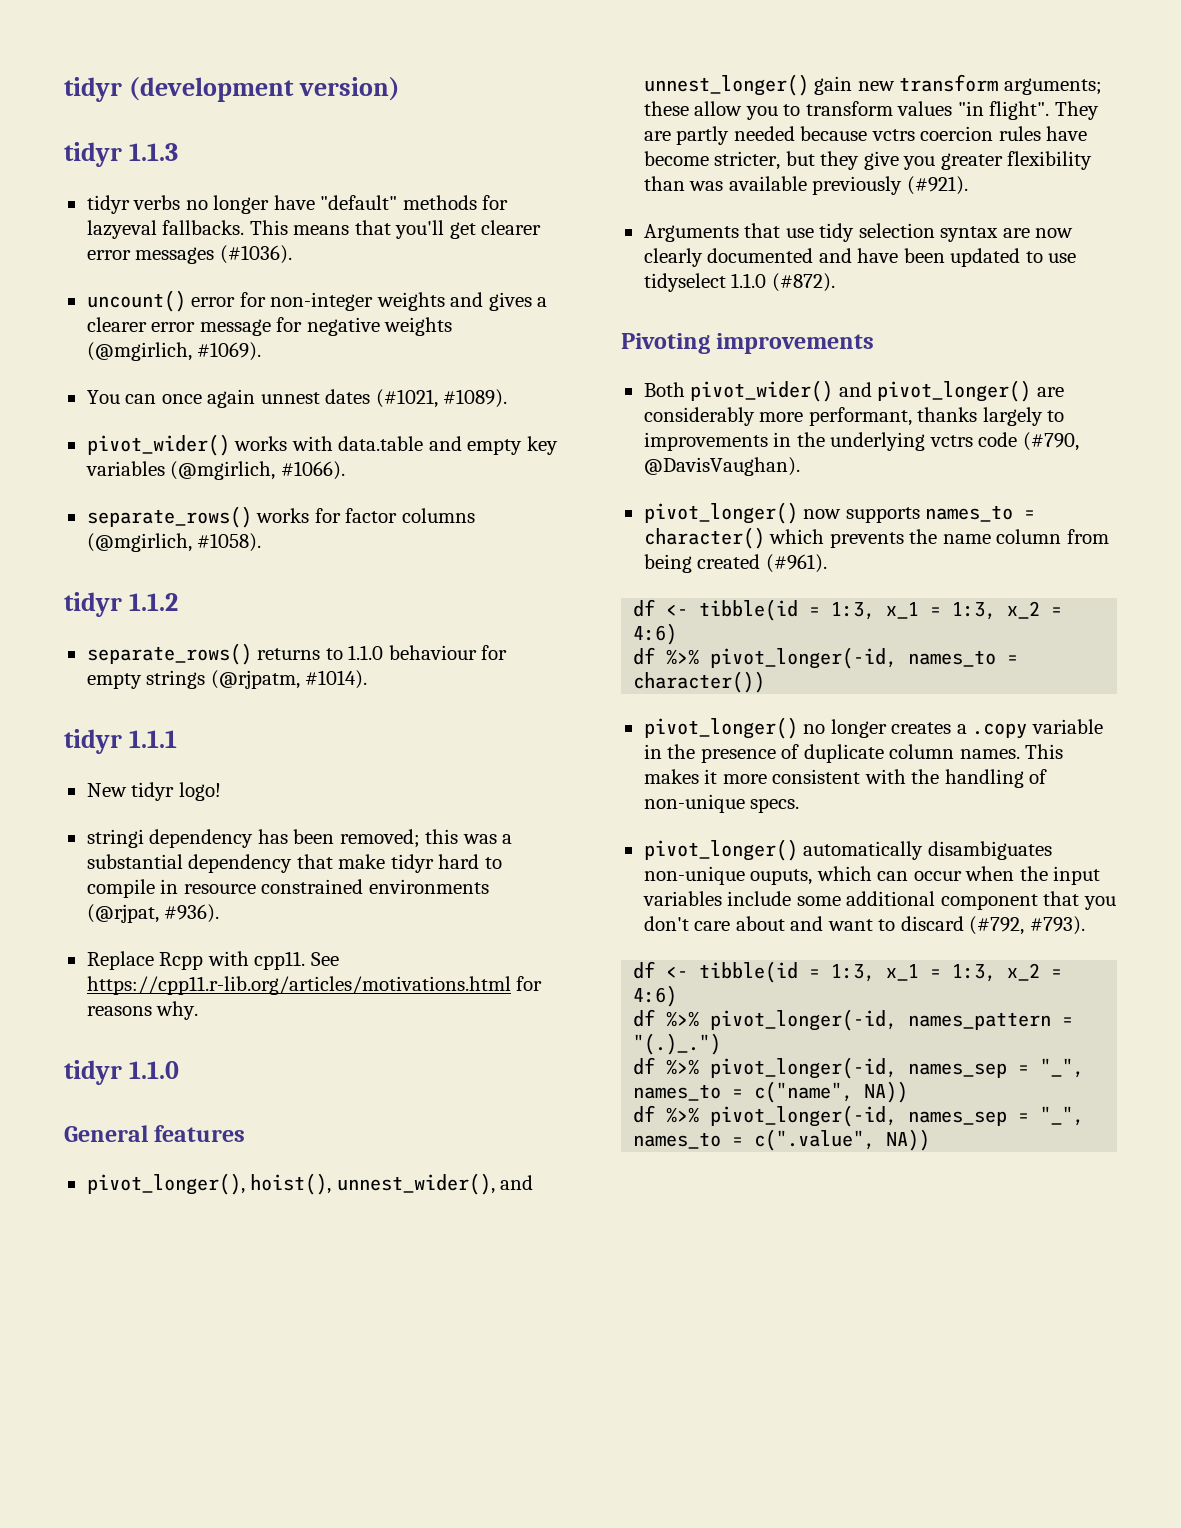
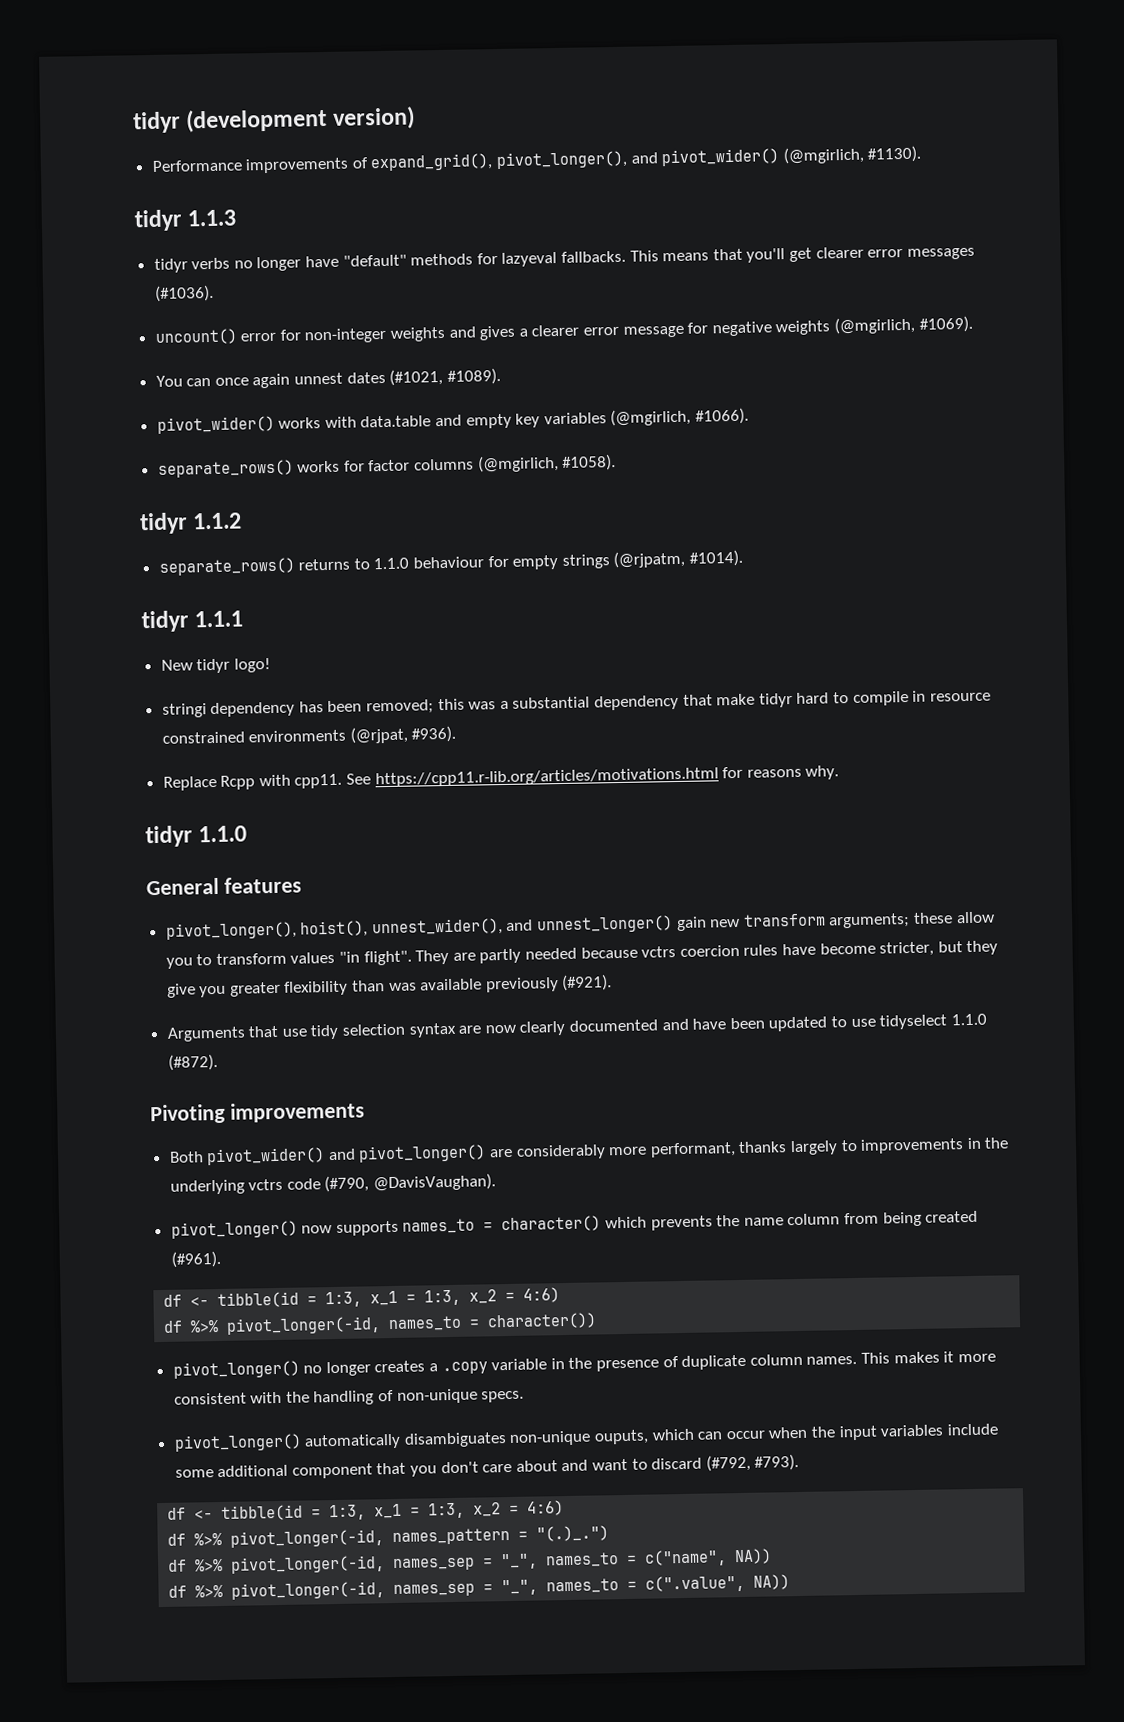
+ Performance improvements of expand_grid(), pivot_longer(), and pivot_wider() (@mgirlich, #1130).

